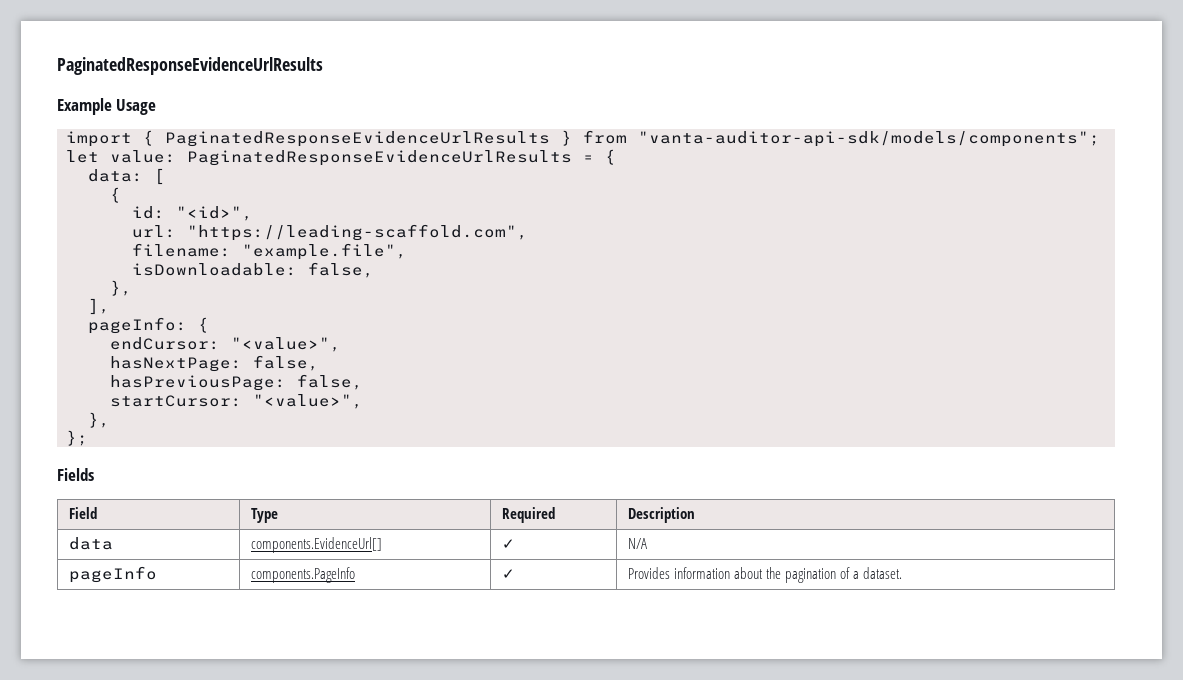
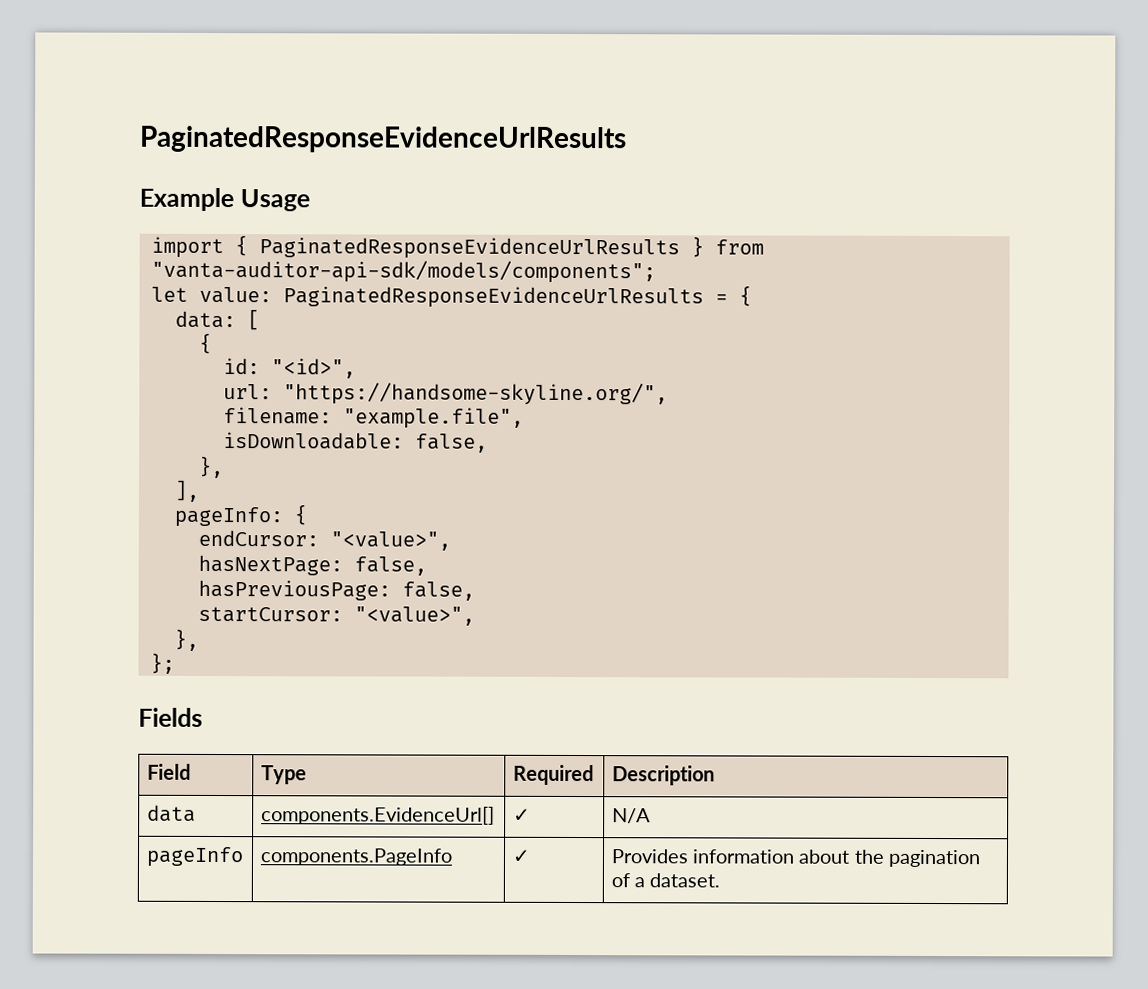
- url: "https://leading-scaffold.com",
+ url: "https://handsome-skyline.org/",

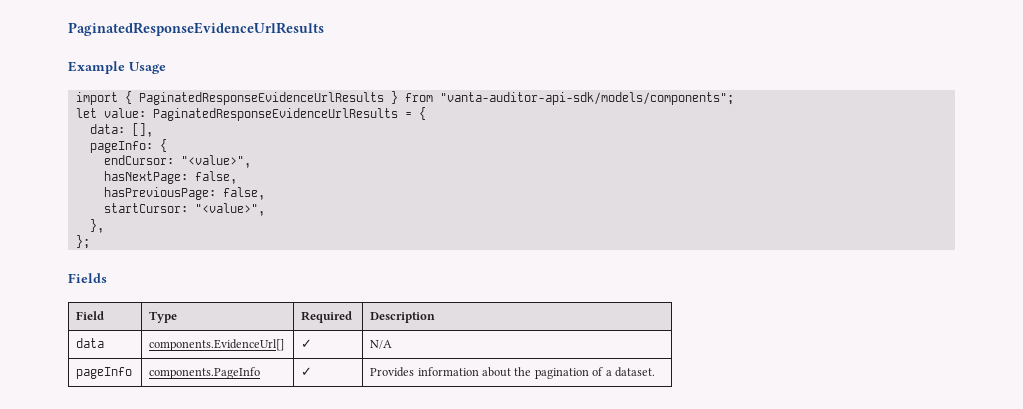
- data: [
- {
- id: "<id>",
- url: "https://handsome-skyline.org/",
- filename: "example.file",
- isDownloadable: false,
- },
- ],
+ data: [],

